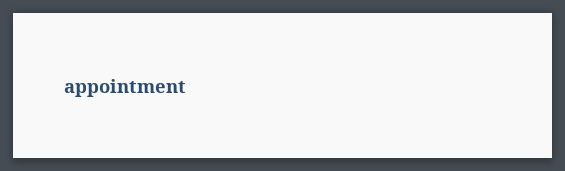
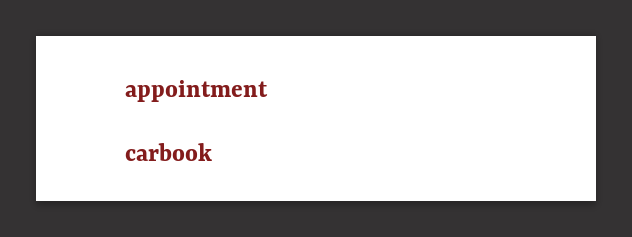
+ carbook

